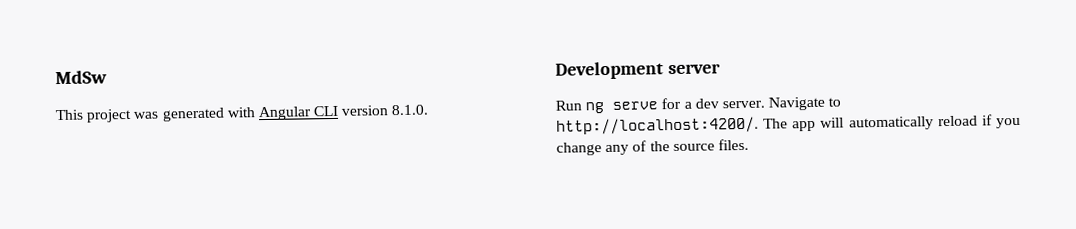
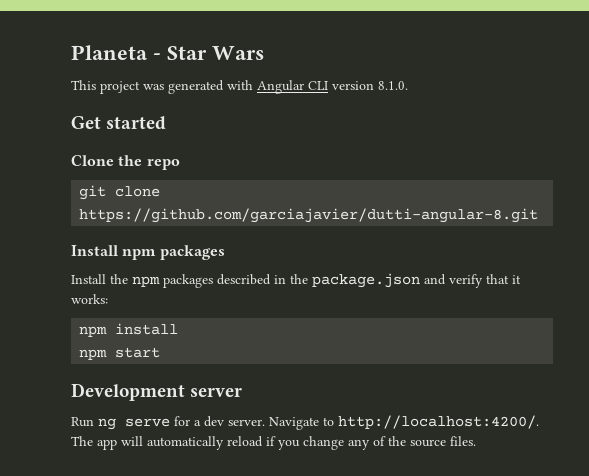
- MdSw
+ Planeta - Star Wars
+ Get started
+ Clone the repo
+ git clone https://github.com/garciajavier/dutti-angular-8.git
+ Install npm packages
+ Install the npm packages described in the package.json and verify that it works:
+ npm install
+ npm start

